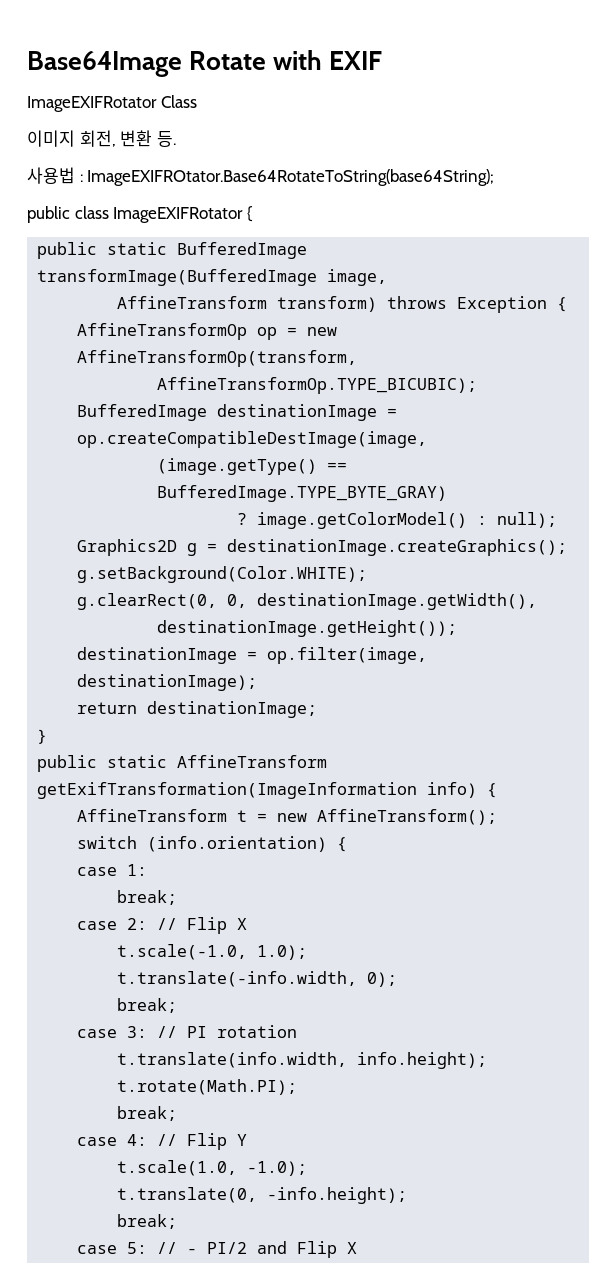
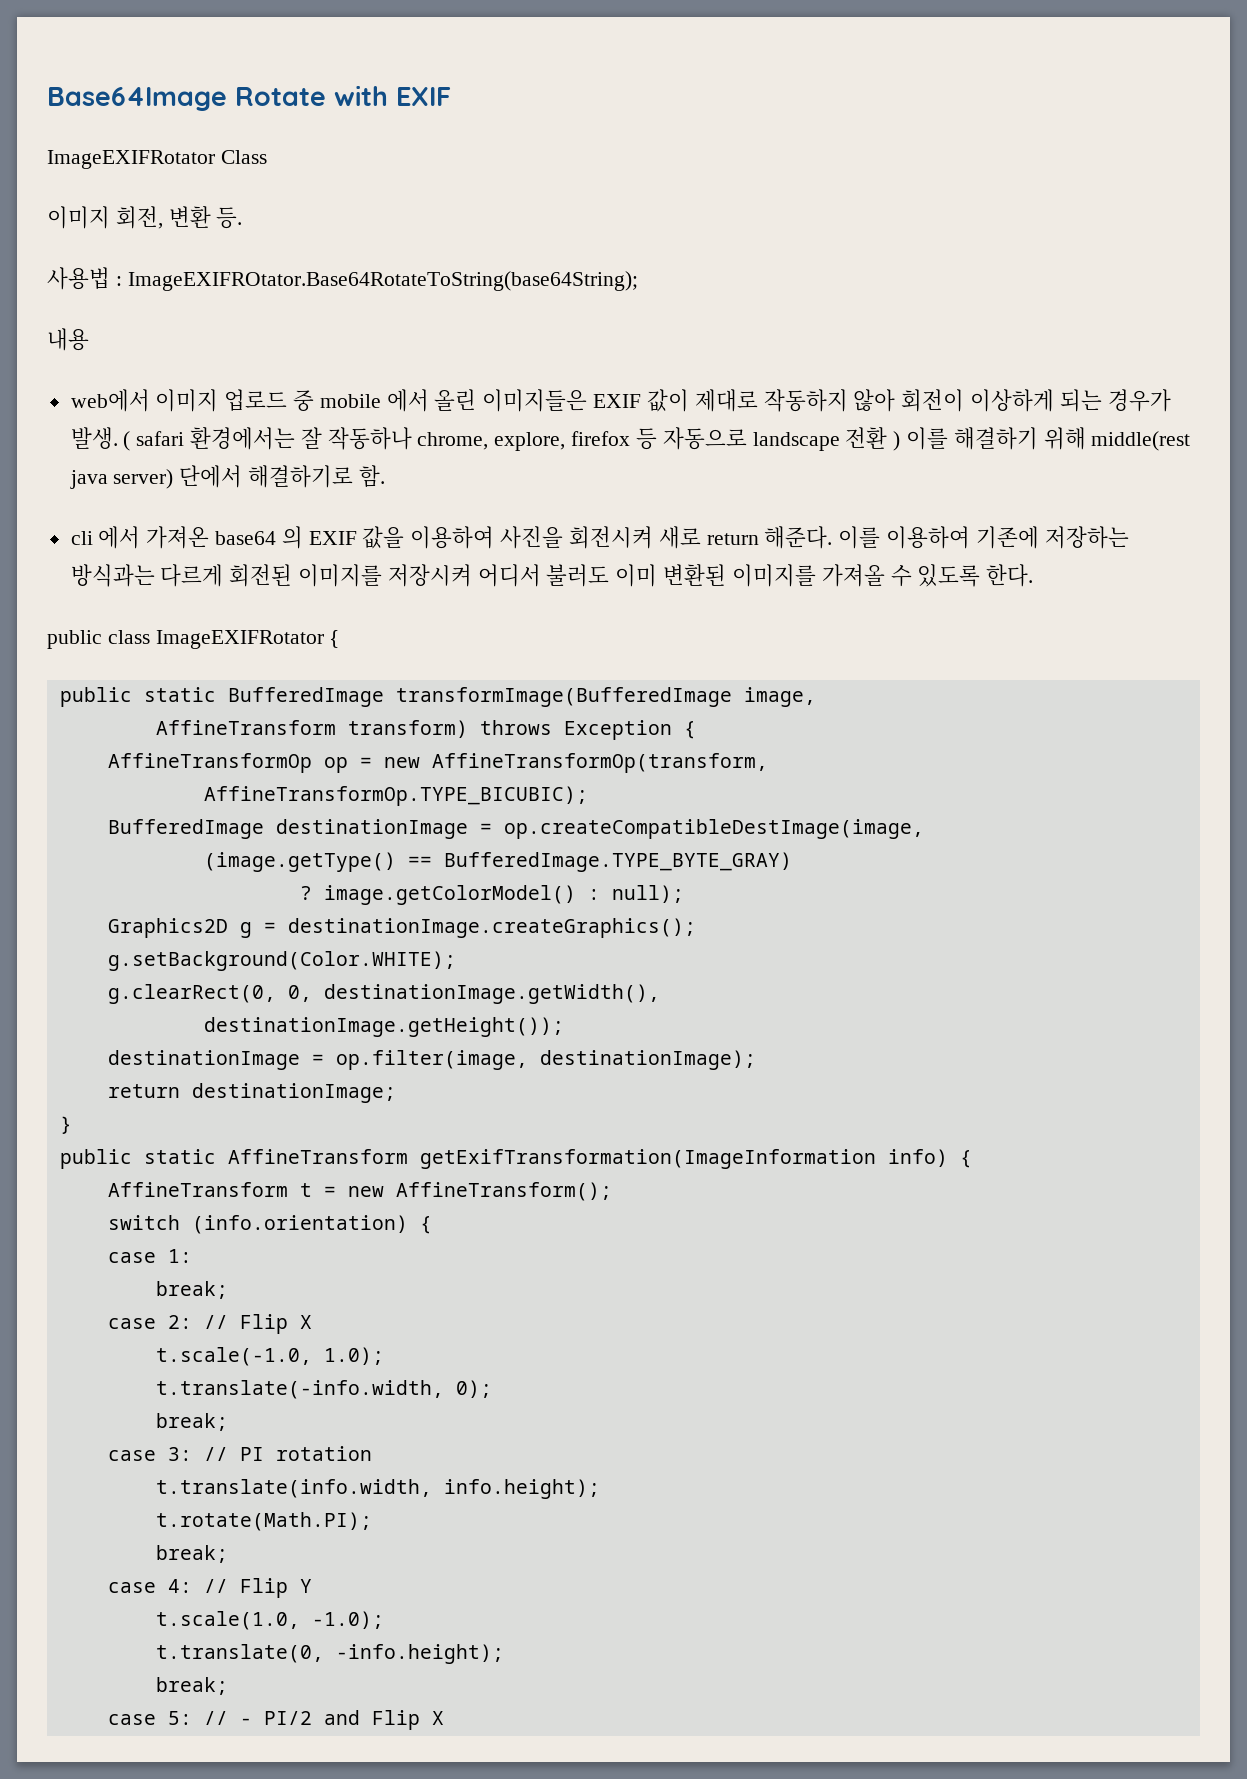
+ 내용
+ web에서 이미지 업로드 중 mobile 에서 올린 이미지들은 EXIF 값이 제대로 작동하지 않아 회전이 이상하게 되는 경우가 발생. ( safari 환경에서는 잘 작동하나 chrome, explore, firefox 등 자동으로 landscape 전환 ) 이를 해결하기 위해 middle(rest java server) 단에서 해결하기로 함.
+ cli 에서 가져온 base64 의 EXIF 값을 이용하여 사진을 회전시켜 새로 return 해준다. 이를 이용하여 기존에 저장하는 방식과는 다르게 회전된 이미지를 저장시켜 어디서 불러도 이미 변환된 이미지를 가져올 수 있도록 한다.

